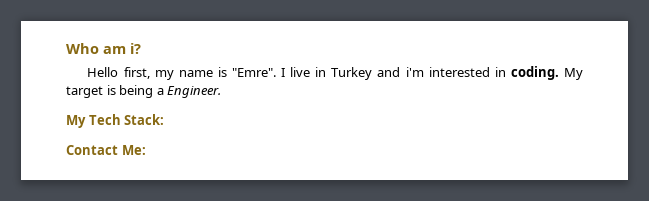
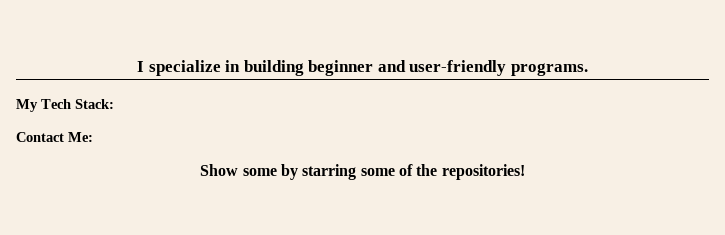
- Who am i?
- Hello first, my name is "Emre". I live in Turkey and i'm interested in coding. My target is being a Engineer.
+ I specialize in building beginner and user-friendly programs.
+ Show some by starring some of the repositories!

